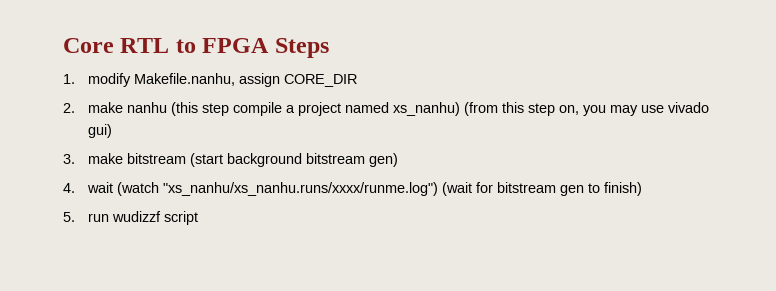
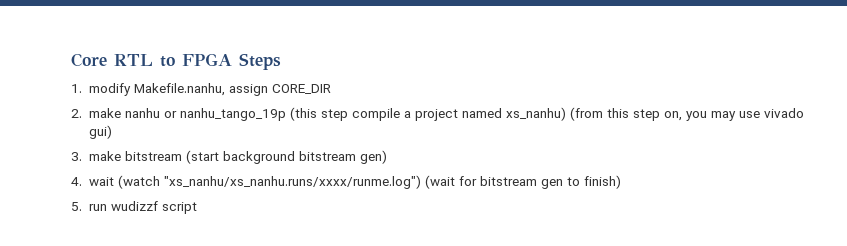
- 2. make nanhu (this step compile a project named xs_nanhu) (from this step on, you may use vivado gui)
+ 2. make nanhu or nanhu_tango_19p (this step compile a project named xs_nanhu) (from this step on, you may use vivado gui)

